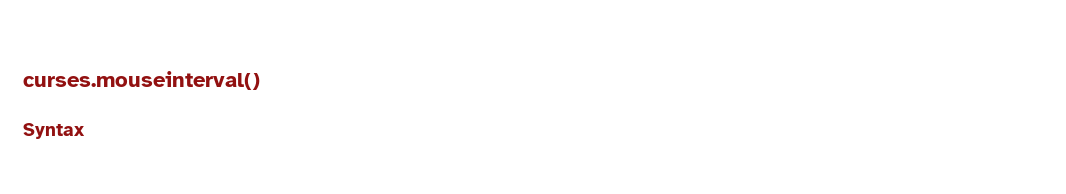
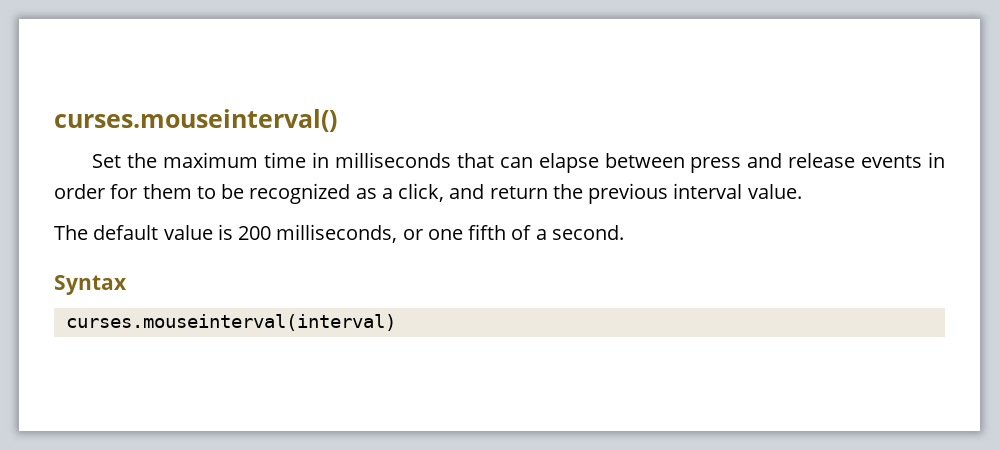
+ Set the maximum time in milliseconds that can elapse between press and release events in order for them to be recognized as a click, and return the previous interval value.
+ The default value is 200 milliseconds, or one fifth of a second.
+ curses.mouseinterval(interval)

